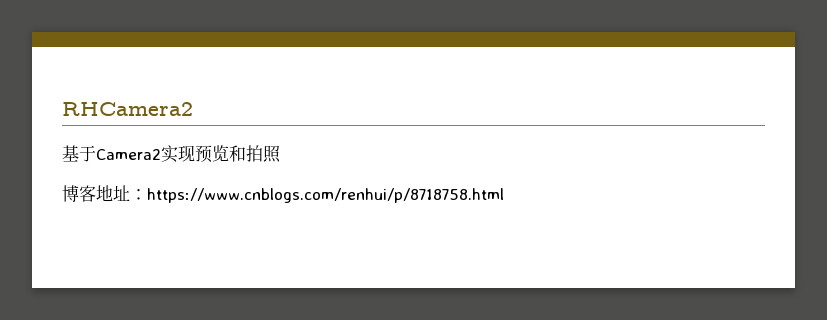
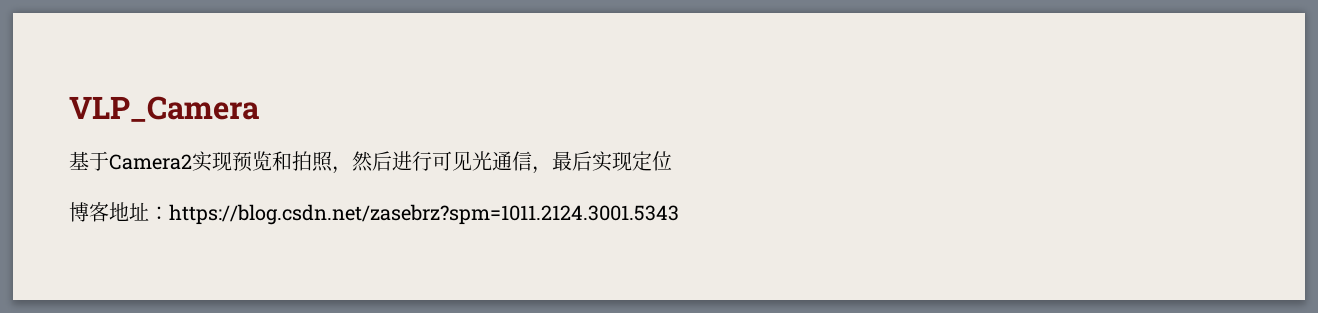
- RHCamera2
+ VLP_Camera
- 基于Camera2实现预览和拍照
+ 基于Camera2实现预览和拍照，然后进行可见光通信，最后实现定位
- 博客地址：https://www.cnblogs.com/renhui/p/8718758.html
+ 博客地址：https://blog.csdn.net/zasebrz?spm=1011.2124.3001.5343

